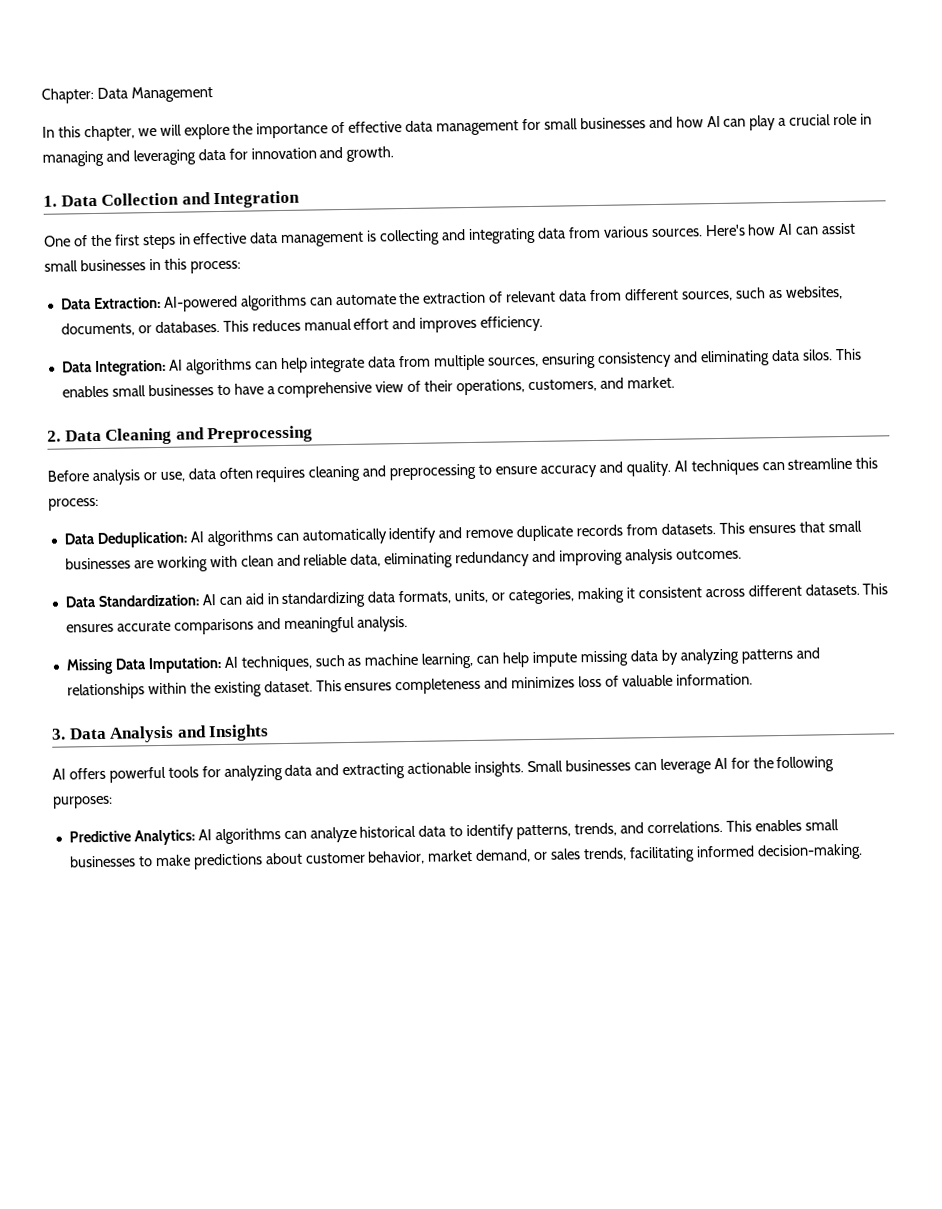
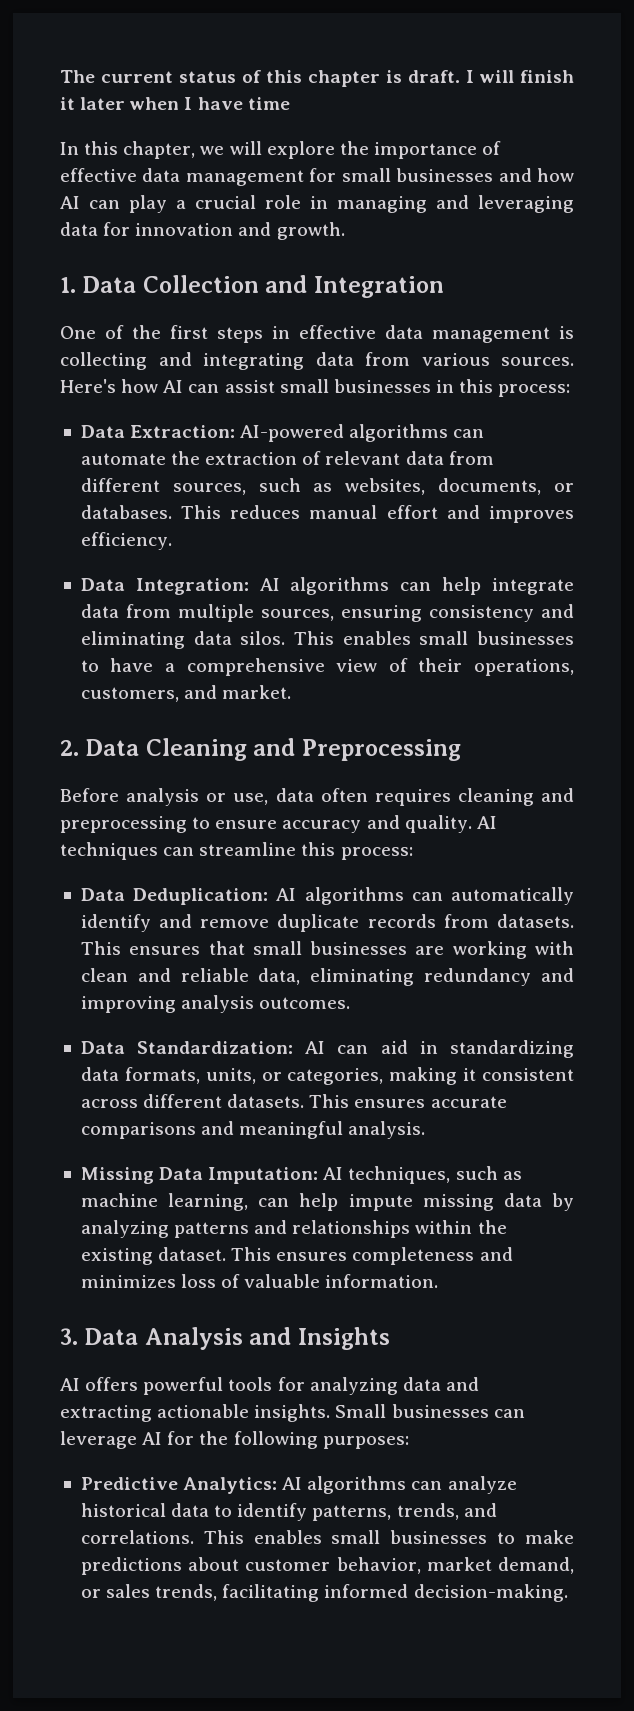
- Chapter: Data Management
+ The current status of this chapter is draft. I will finish it later when I have time

